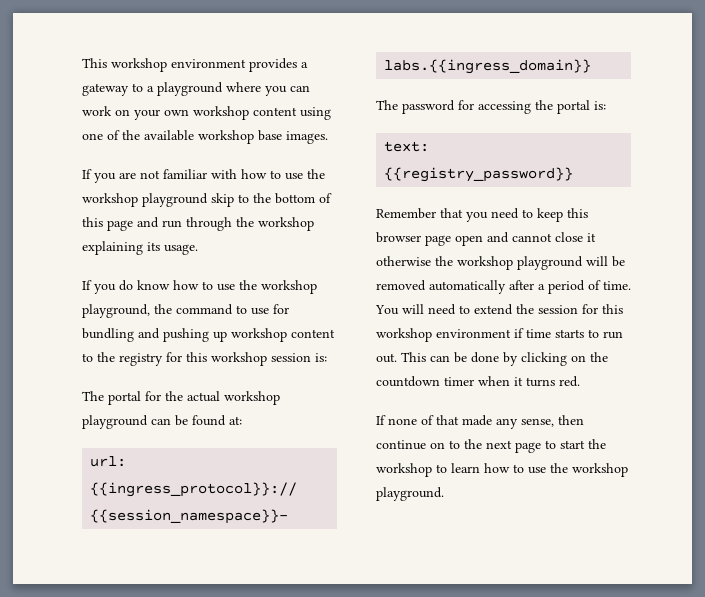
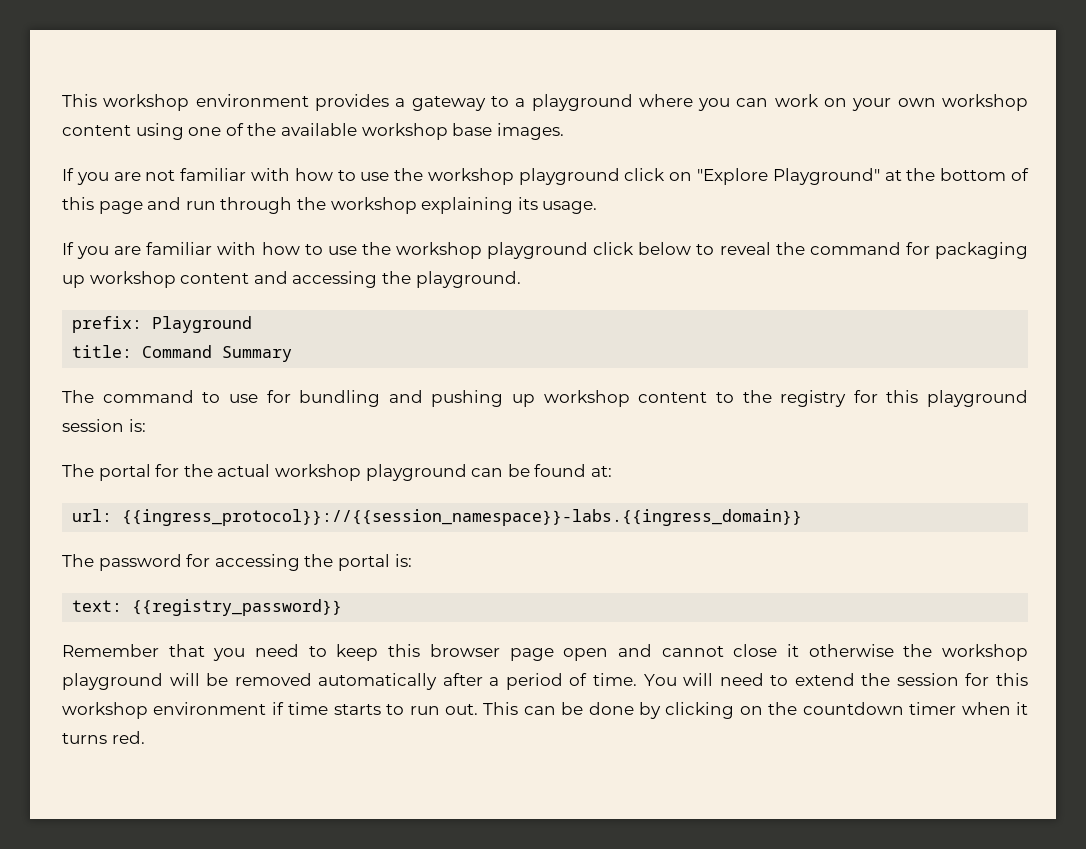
- If you are not familiar with how to use the workshop playground skip to the bottom of this page and run through the workshop explaining its usage.
+ If you are not familiar with how to use the workshop playground click on "Explore Playground" at the bottom of this page and run through the workshop explaining its usage.
- If you do know how to use the workshop playground, the command to use for bundling and pushing up workshop content to the registry for this workshop session is:
+ If you are familiar with how to use the workshop playground click below to reveal the command for packaging up workshop content and accessing the playground.
+ prefix: Playground
+ title: Command Summary
+ The command to use for bundling and pushing up workshop content to the registry for this playground session is:
- If none of that made any sense, then continue on to the next page to start the workshop to learn how to use the workshop playground.

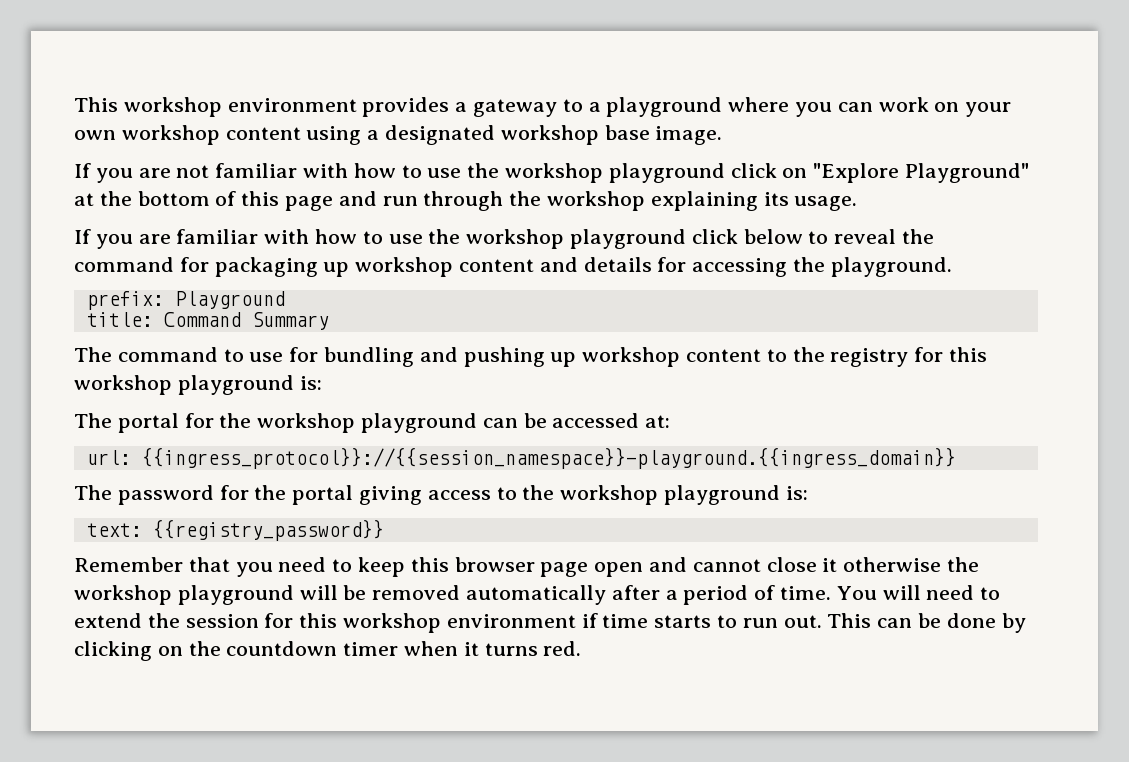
- This workshop environment provides a gateway to a playground where you can work on your own workshop content using one of the available workshop base images.
+ This workshop environment provides a gateway to a playground where you can work on your own workshop content using a designated workshop base image.
- If you are familiar with how to use the workshop playground click below to reveal the command for packaging up workshop content and accessing the playground.
+ If you are familiar with how to use the workshop playground click below to reveal the command for packaging up workshop content and details for accessing the playground.
- The command to use for bundling and pushing up workshop content to the registry for this playground session is:
+ The command to use for bundling and pushing up workshop content to the registry for this workshop playground is:
- The portal for the actual workshop playground can be found at:
+ The portal for the workshop playground can be accessed at:
- url: {{ingress_protocol}}://{{session_namespace}}-labs.{{ingress_domain}}
+ url: {{ingress_protocol}}://{{session_namespace}}-playground.{{ingress_domain}}
- The password for accessing the portal is:
+ The password for the portal giving access to the workshop playground is:

